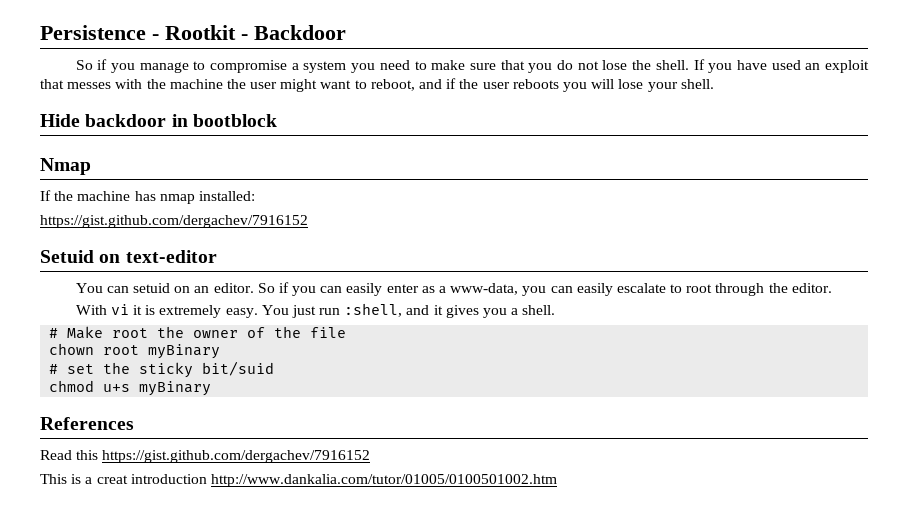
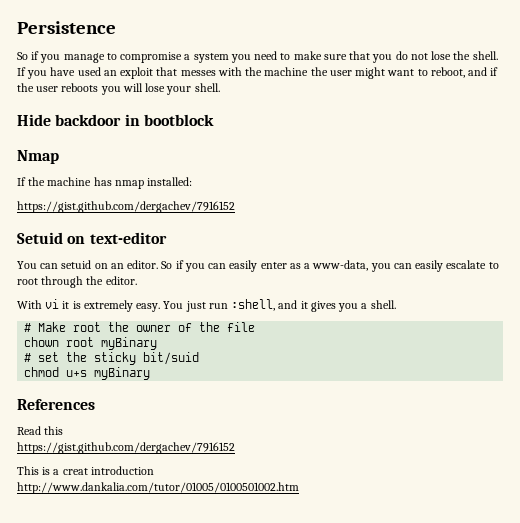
- Persistence - Rootkit - Backdoor
+ Persistence
- Read this https://gist.github.com/dergachev/7916152
+ Read this
+ https://gist.github.com/dergachev/7916152
- This is a creat introduction http://www.dankalia.com/tutor/01005/0100501002.htm
+ This is a creat introduction
+ http://www.dankalia.com/tutor/01005/0100501002.htm

